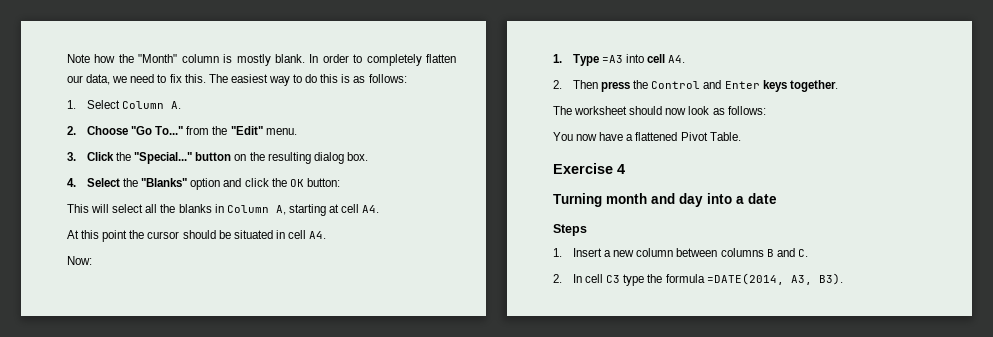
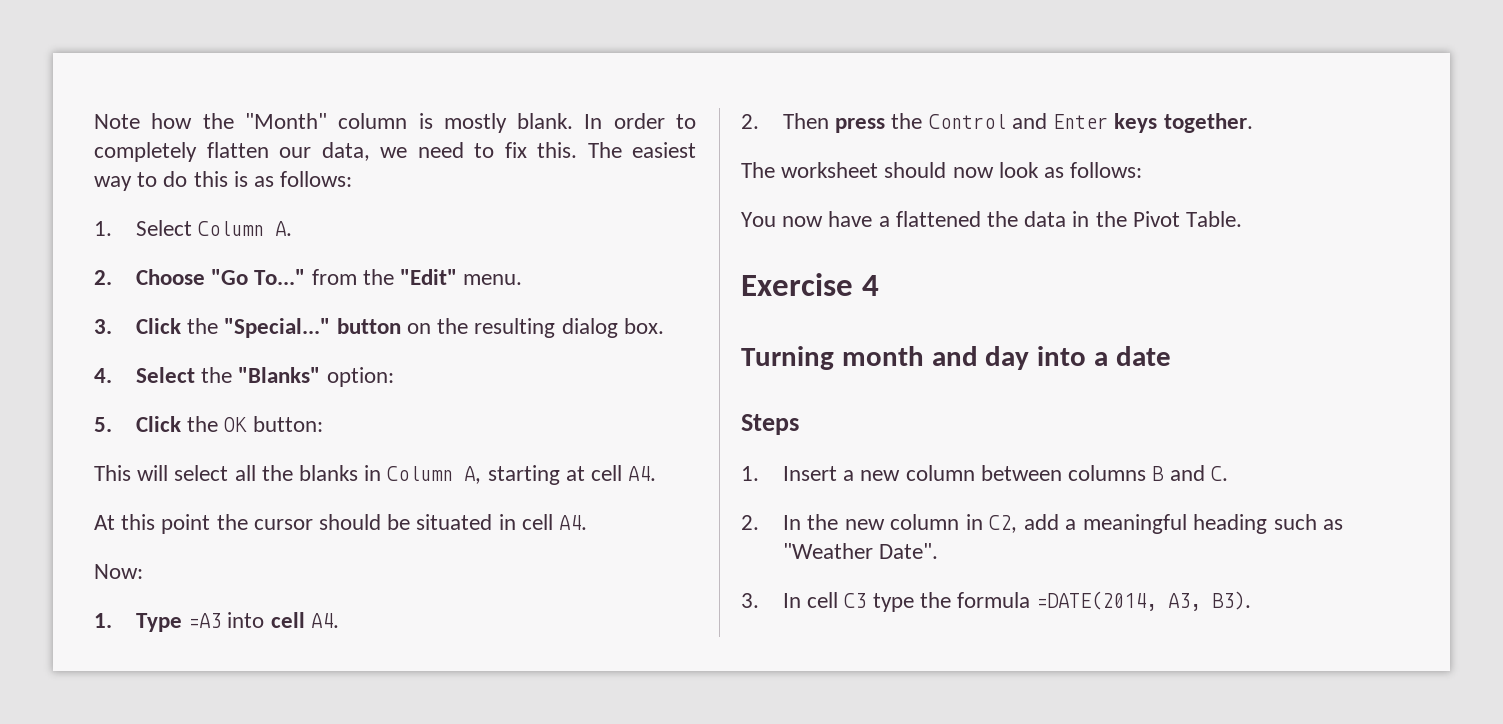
- 4. Select the "Blanks" option and click the OK button:
+ 4. Select the "Blanks" option:
+ 5. Click the OK button:
- You now have a flattened Pivot Table.
+ You now have a flattened the data in the Pivot Table.
- 2. In cell C3 type the formula =DATE(2014, A3, B3).
+ 2. In the new column in C2, add a meaningful heading such as "Weather Date".
+ 3. In cell C3 type the formula =DATE(2014, A3, B3).

